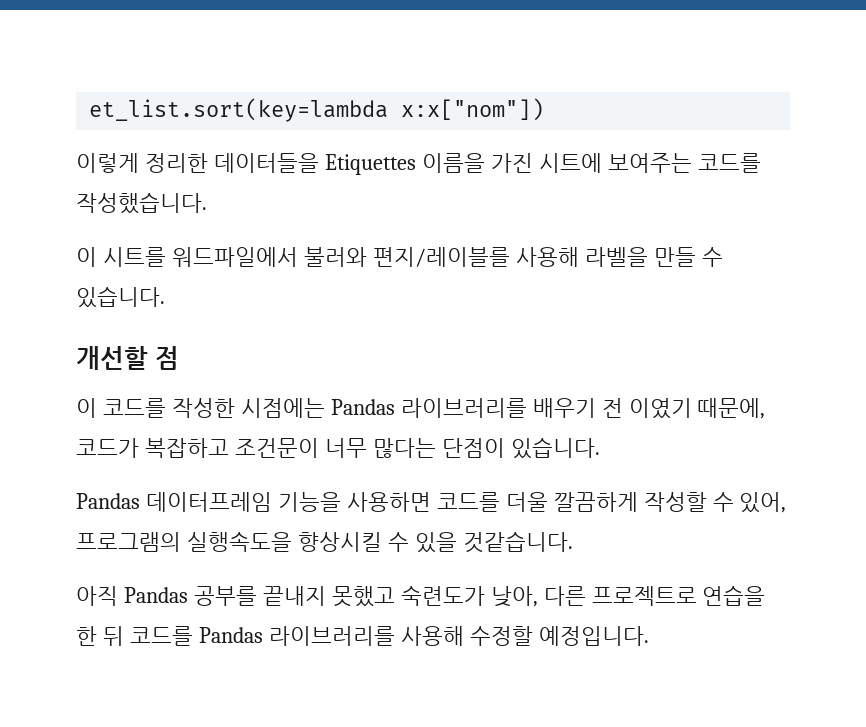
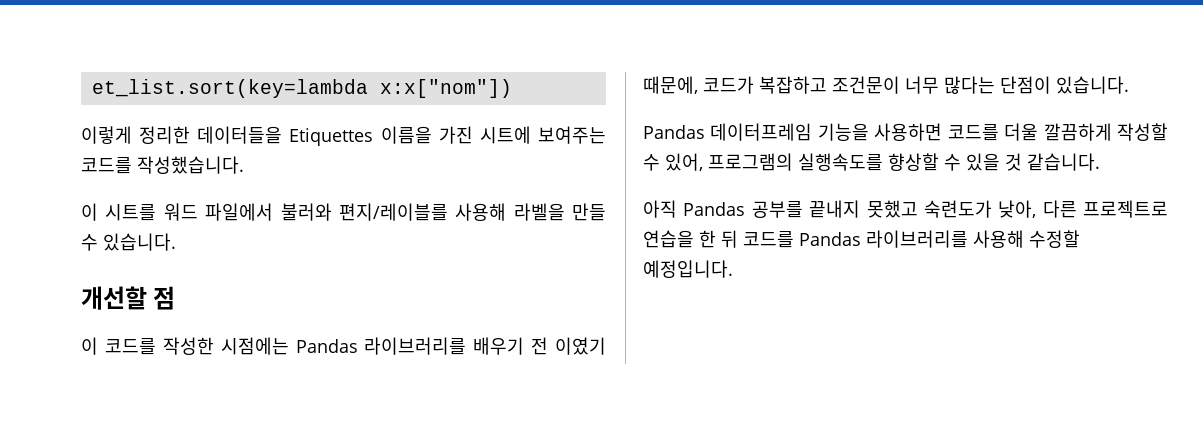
- 이 시트를 워드파일에서 불러와 편지/레이블를 사용해 라벨을 만들 수 있습니다.
+ 이 시트를 워드 파일에서 불러와 편지/레이블를 사용해 라벨을 만들 수 있습니다.
- Pandas 데이터프레임 기능을 사용하면 코드를 더울 깔끔하게 작성할 수 있어, 프로그램의 실행속도을 향상시킬 수 있을 것같습니다.
+ Pandas 데이터프레임 기능을 사용하면 코드를 더울 깔끔하게 작성할 수 있어, 프로그램의 실행속도를 향상할 수 있을 것 같습니다.

